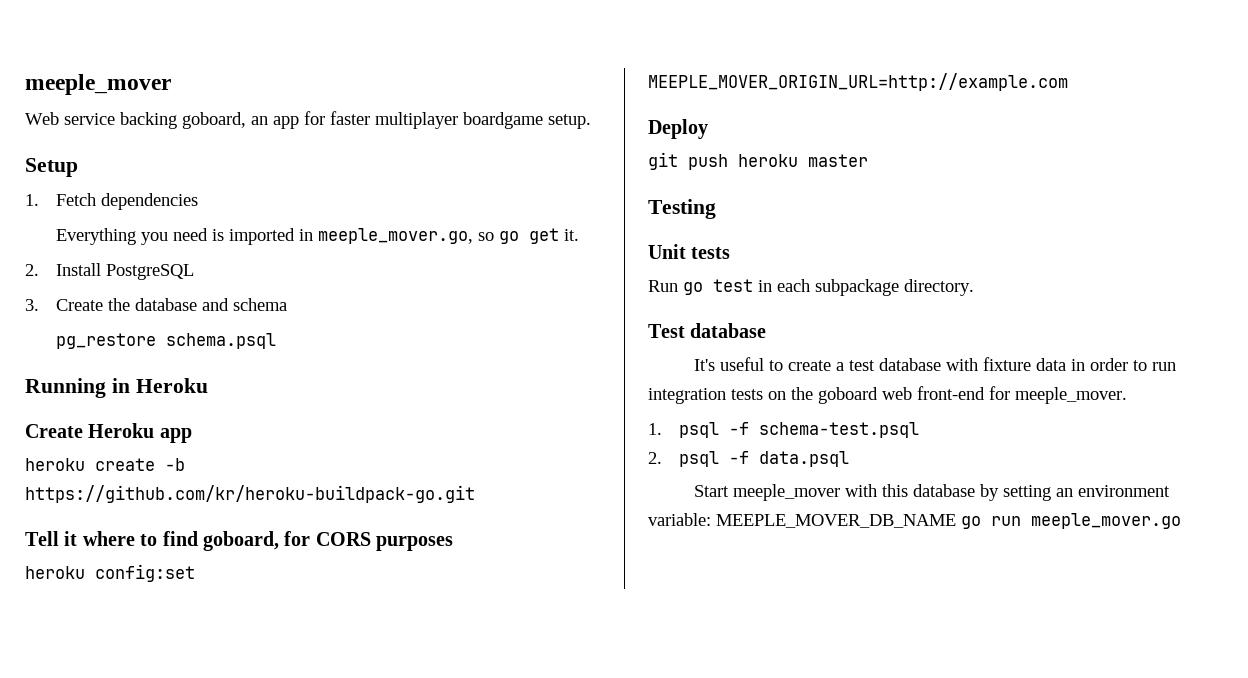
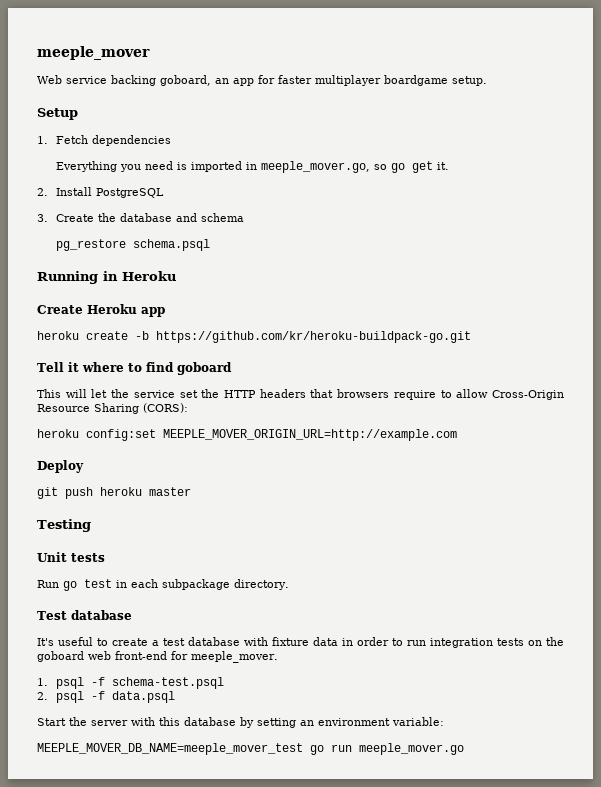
- Tell it where to find goboard, for CORS purposes
+ Tell it where to find goboard
+ This will let the service set the HTTP headers that browsers require to allow Cross-Origin Resource Sharing (CORS):
- Start meeple_mover with this database by setting an environment variable: MEEPLE_MOVER_DB_NAME go run meeple_mover.go
+ Start the server with this database by setting an environment variable:
+ MEEPLE_MOVER_DB_NAME=meeple_mover_test go run meeple_mover.go

